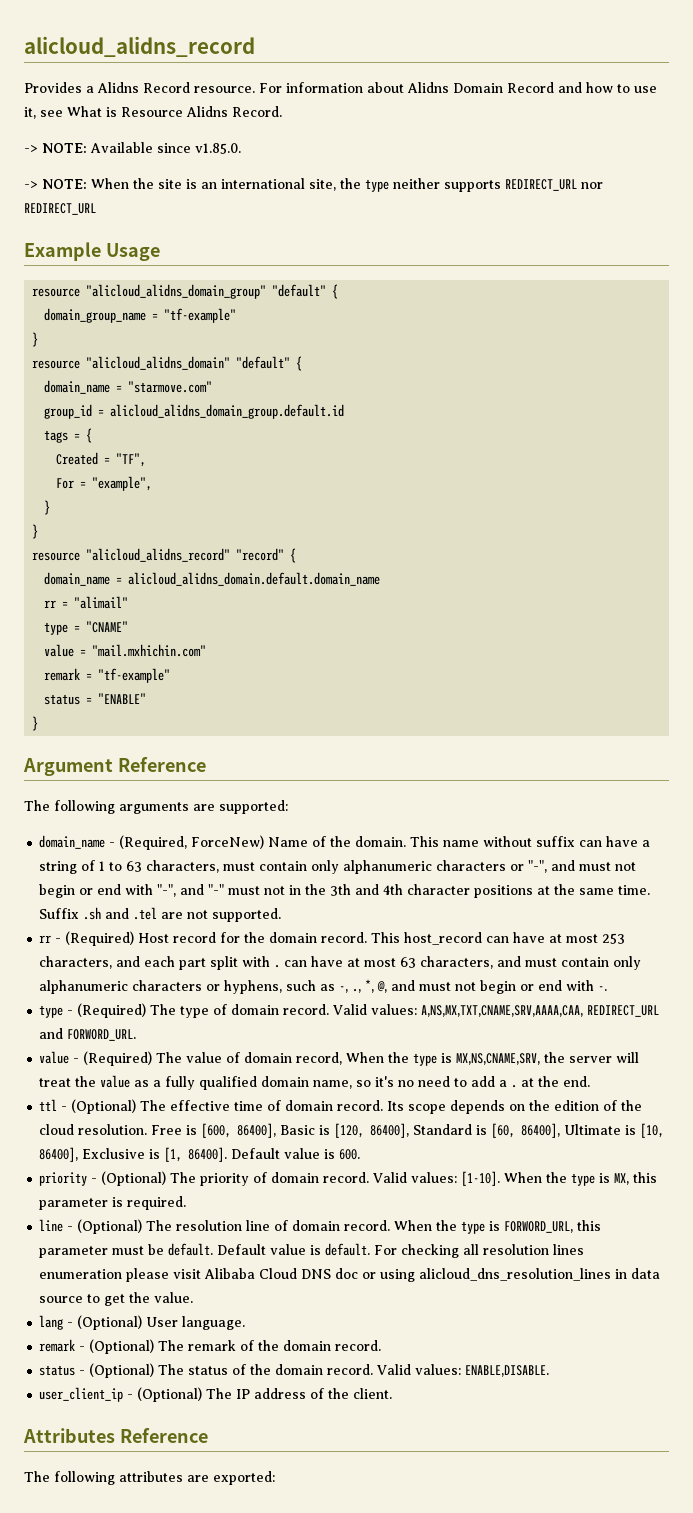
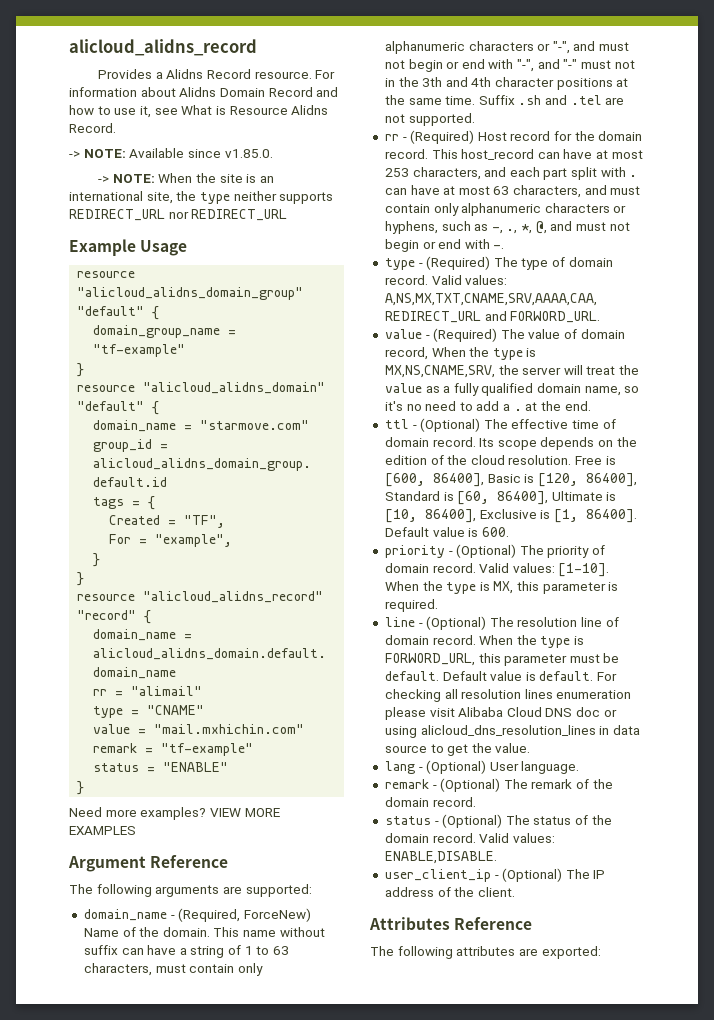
+ Need more examples? VIEW MORE EXAMPLES

